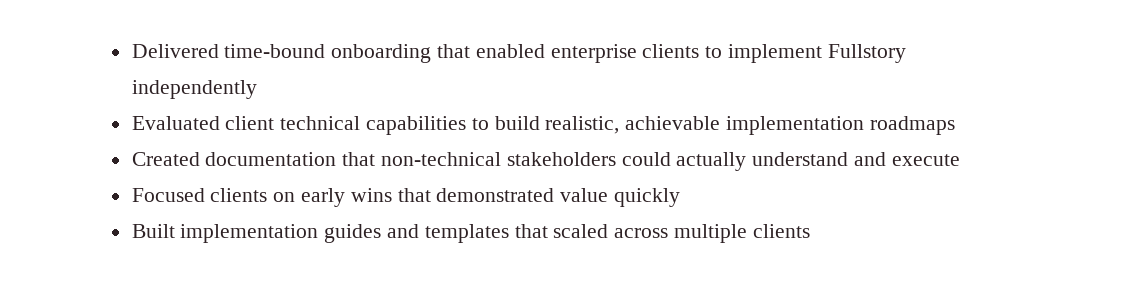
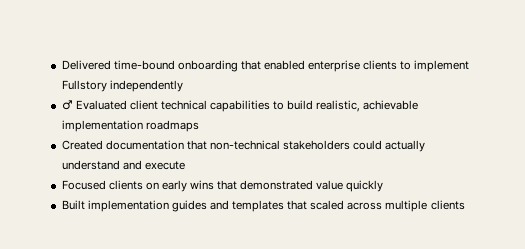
- Evaluated client technical capabilities to build realistic, achievable implementation roadmaps
+ ♂ Evaluated client technical capabilities to build realistic, achievable implementation roadmaps

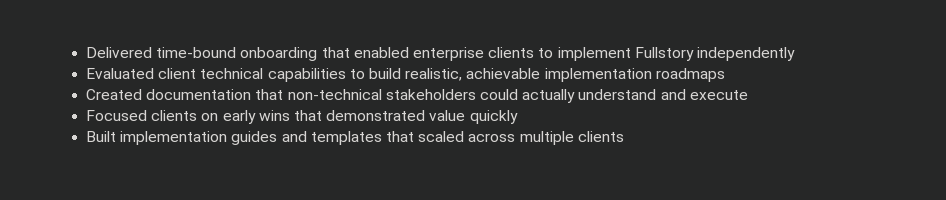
- ♂ Evaluated client technical capabilities to build realistic, achievable implementation roadmaps
+ Evaluated client technical capabilities to build realistic, achievable implementation roadmaps

